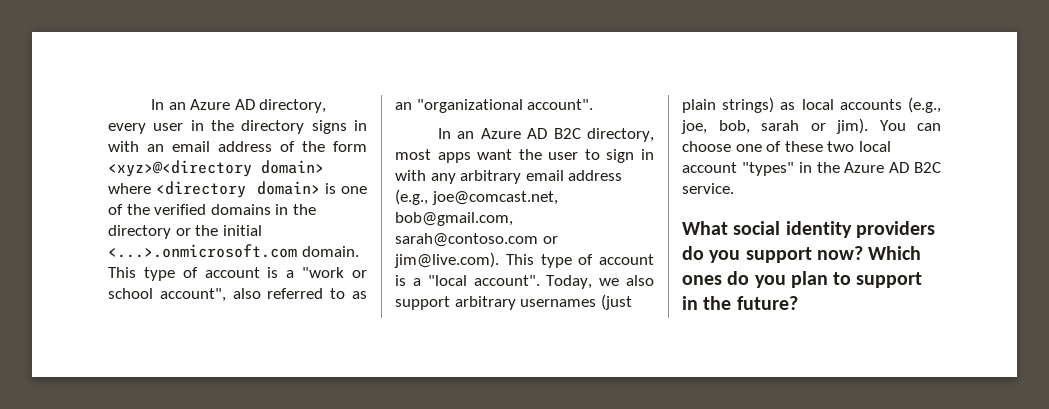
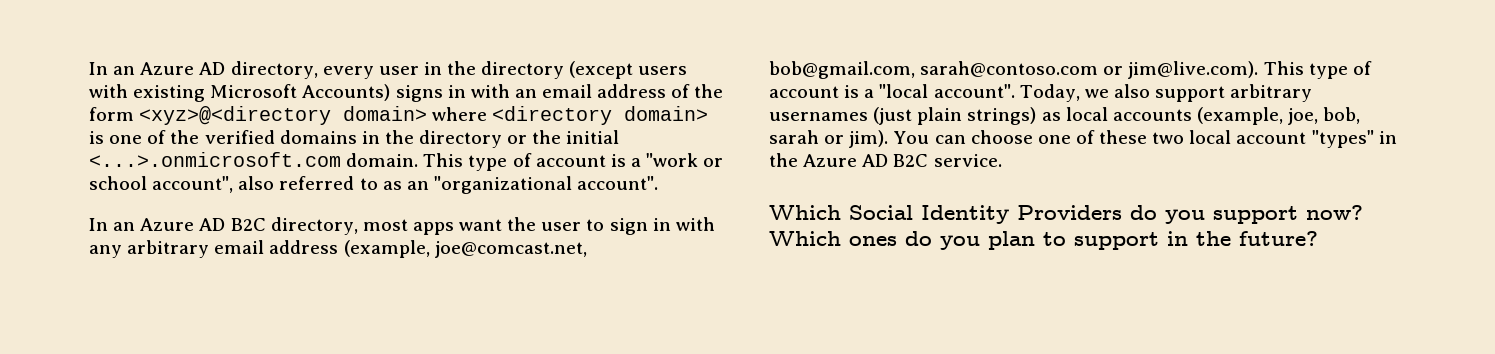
- In an Azure AD directory, every user in the directory signs in with an email address of the form <xyz>@<directory domain> where <directory domain> is one of the verified domains in the directory or the initial <...>.onmicrosoft.com domain.
+ In an Azure AD directory, every user in the directory (except users with existing Microsoft Accounts) signs in with an email address of the form <xyz>@<directory domain> where <directory domain> is one of the verified domains in the directory or the initial <...>.onmicrosoft.com domain.
- In an Azure AD B2C directory, most apps want the user to sign in with any arbitrary email address (e.g., joe@comcast.net, bob@gmail.com, sarah@contoso.com or jim@live.com). This type of account is a "local account".
+ In an Azure AD B2C directory, most apps want the user to sign in with any arbitrary email address (example, joe@comcast.net, bob@gmail.com, sarah@contoso.com or jim@live.com). This type of account is a "local account".
- Today, we also support arbitrary usernames (just plain strings) as local accounts (e.g., joe, bob, sarah or jim).
+ Today, we also support arbitrary usernames (just plain strings) as local accounts (example, joe, bob, sarah or jim).
- What social identity providers do you support now?
+ Which Social Identity Providers do you support now?

